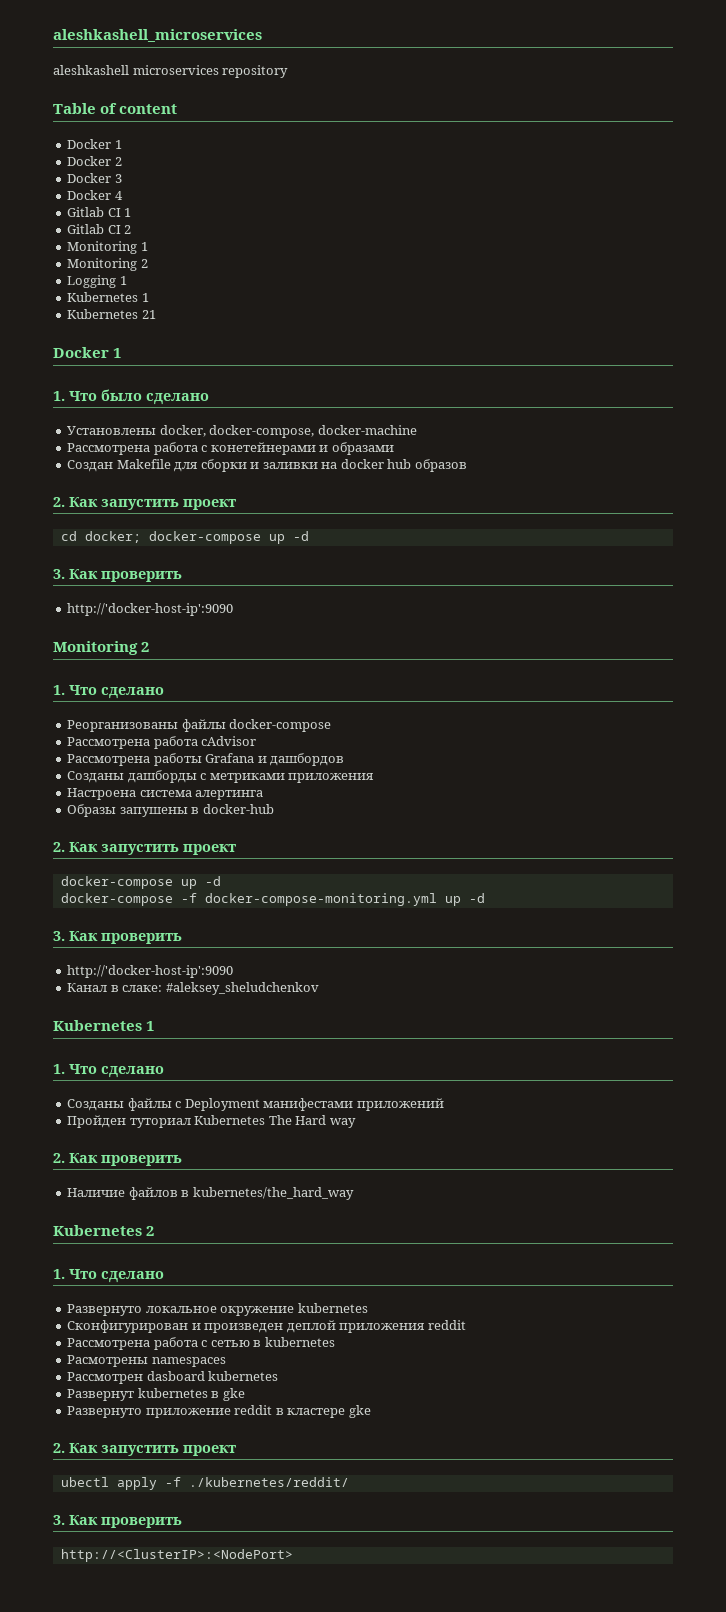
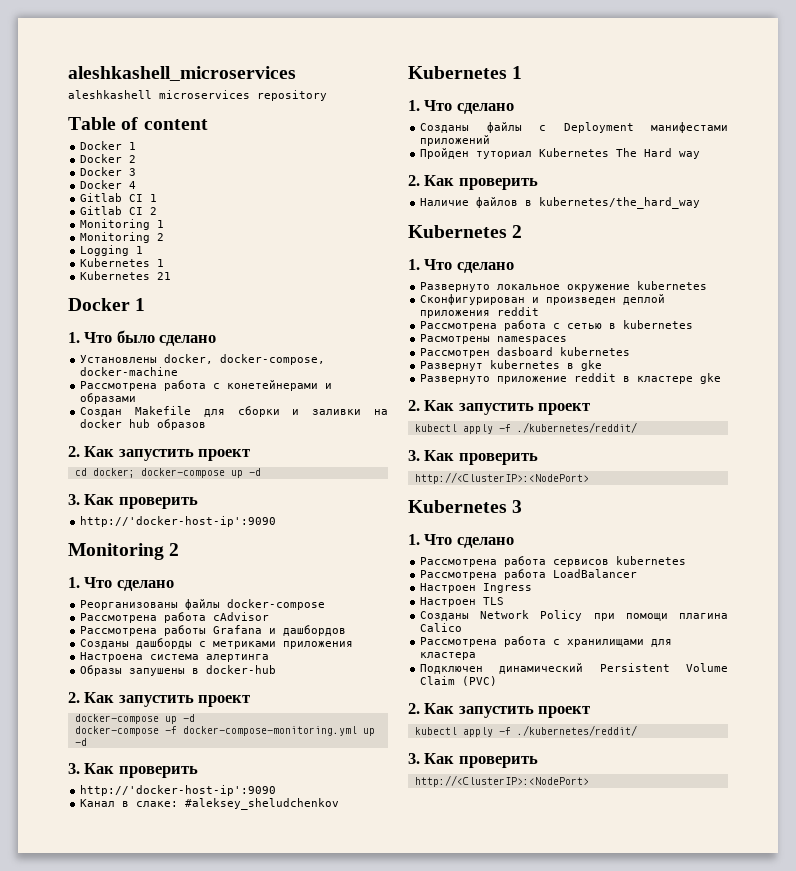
  Развернуто приложение reddit в кластере gke
  2. Как запустить проект
- ubectl apply -f ./kubernetes/reddit/
+ kubectl apply -f ./kubernetes/reddit/
+ 3. Как проверить
+ http://<ClusterIP>:<NodePort>
+ Kubernetes 3
+ 1. Что сделано
+ Рассмотрена работа сервисов kubernetes
+ Рассмотрена работа LoadBalancer
+ Настроен Ingress
+ Настроен TLS
+ Созданы Network Policy при помощи плагина Calico
+ Рассмотрена работа с хранилищами для кластера
+ Подключен динамический Persistent Volume Claim (PVC)
+ 2. Как запустить проект
+ kubectl apply -f ./kubernetes/reddit/

